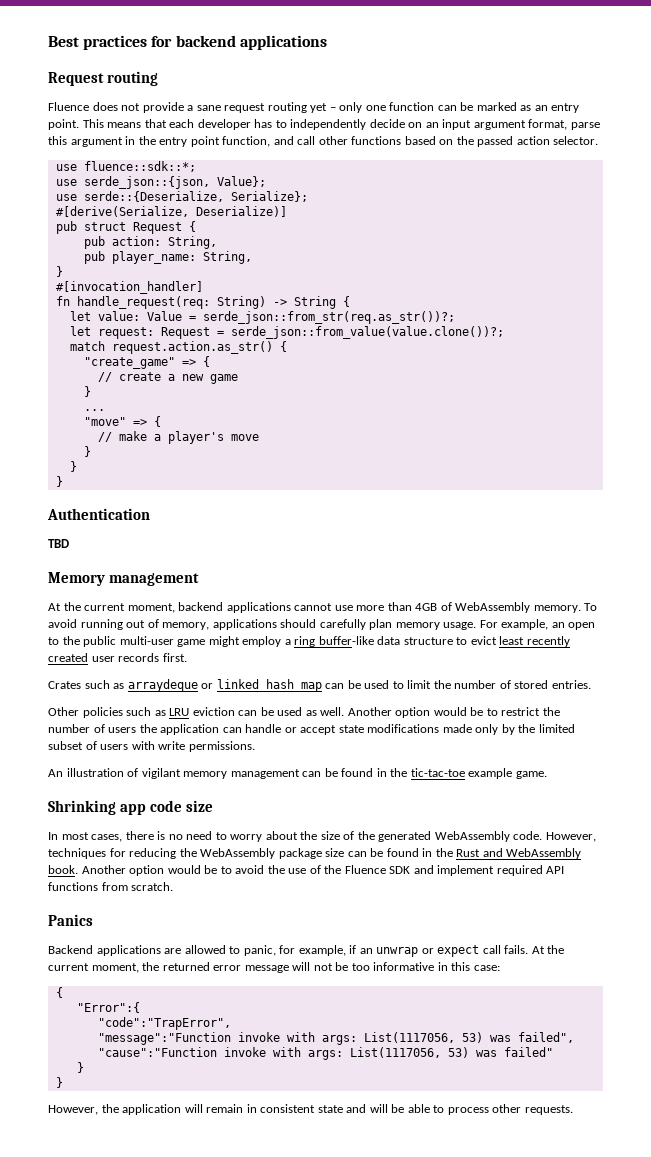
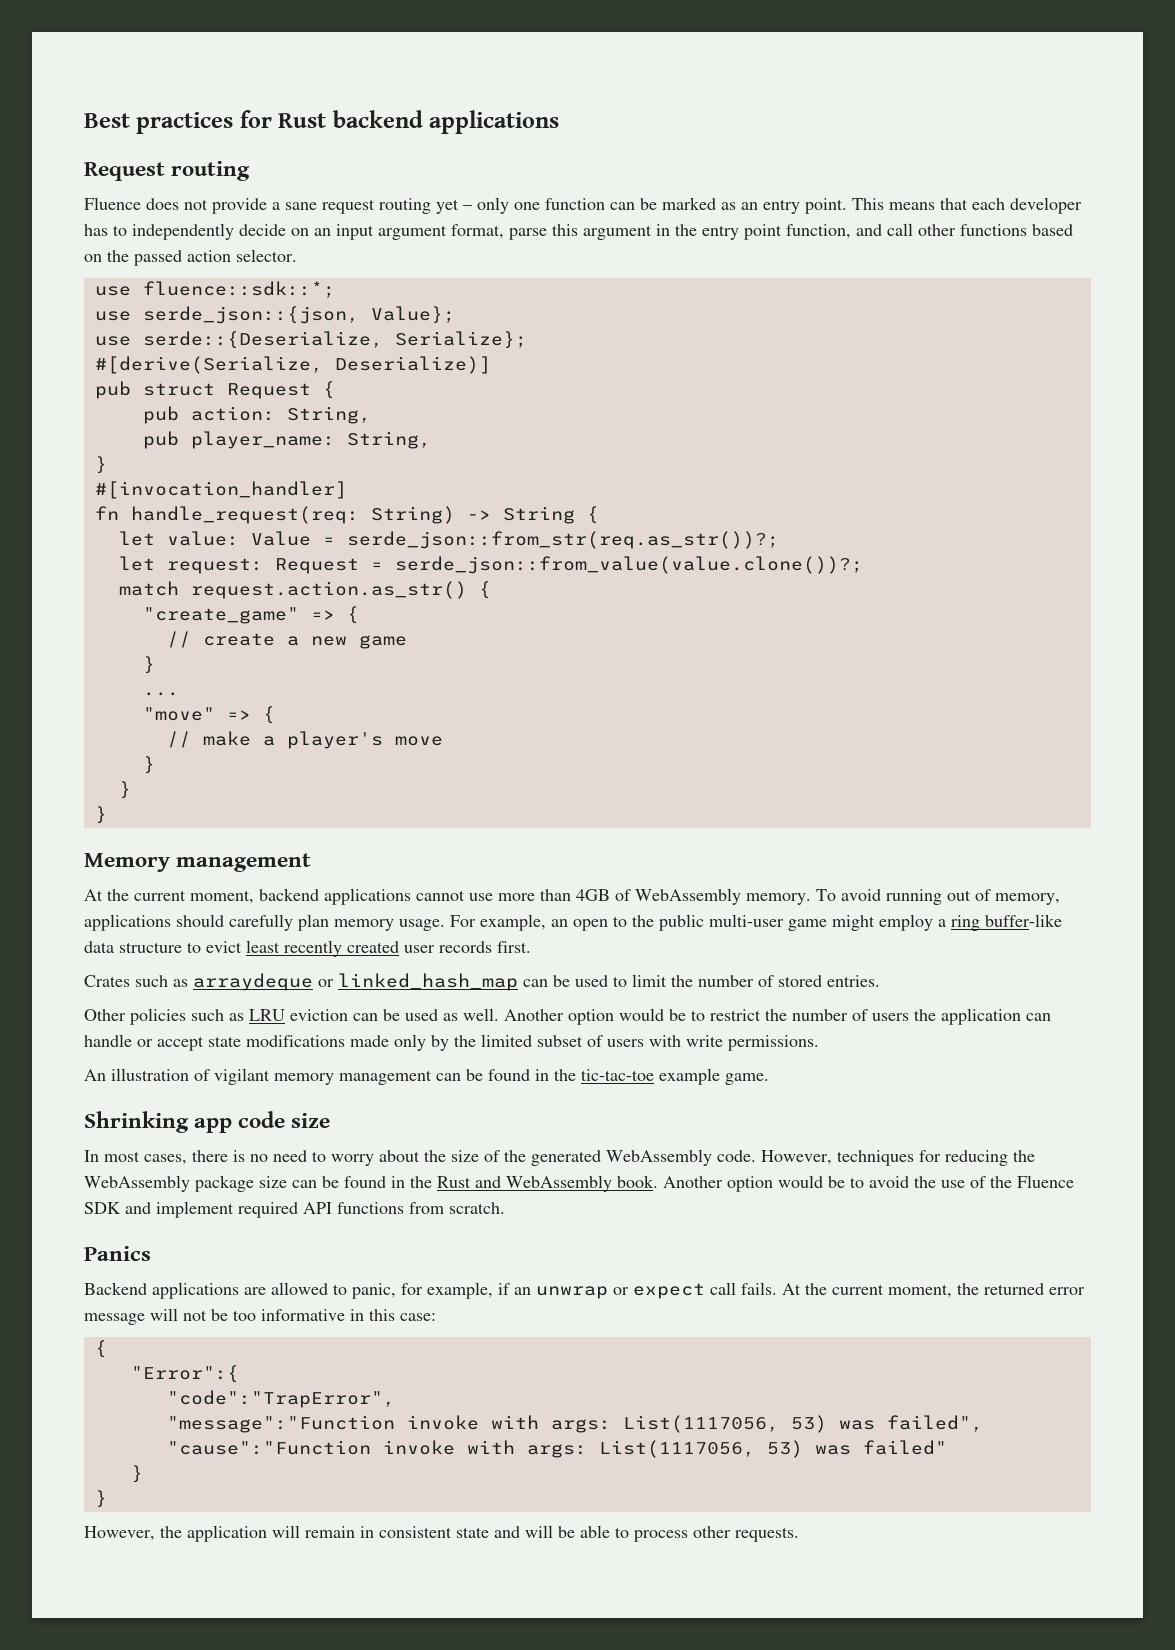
- Best practices for backend applications
+ Best practices for Rust backend applications
- Authentication
- TBD

